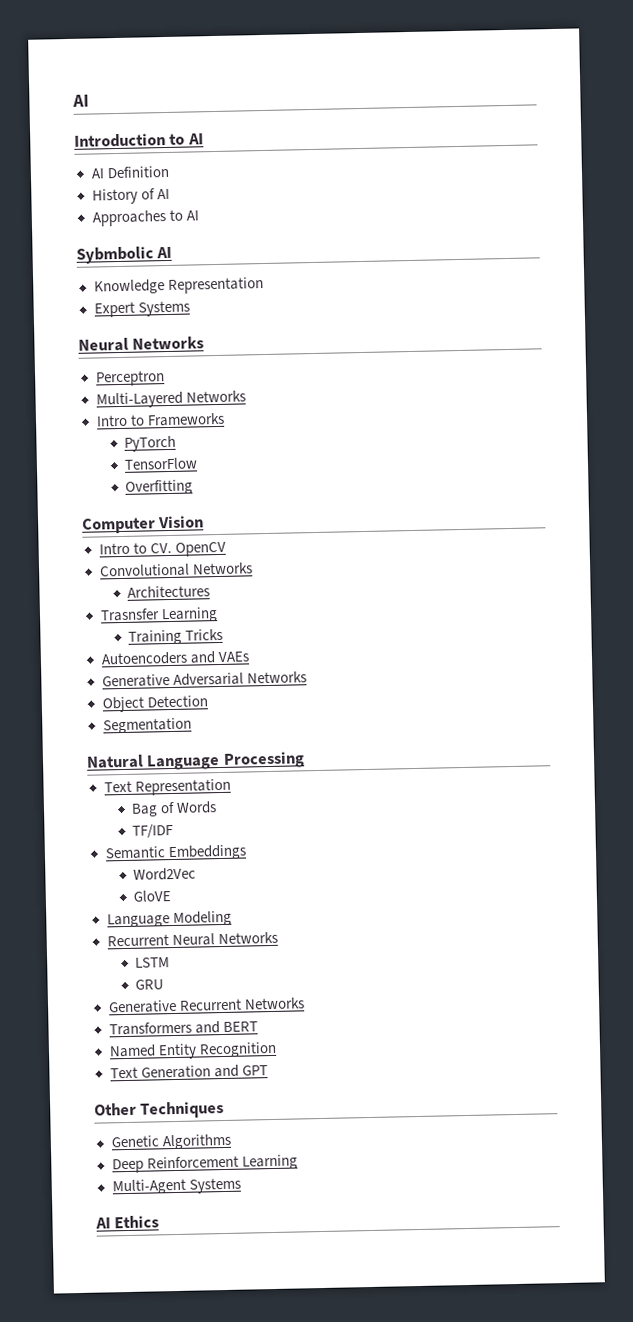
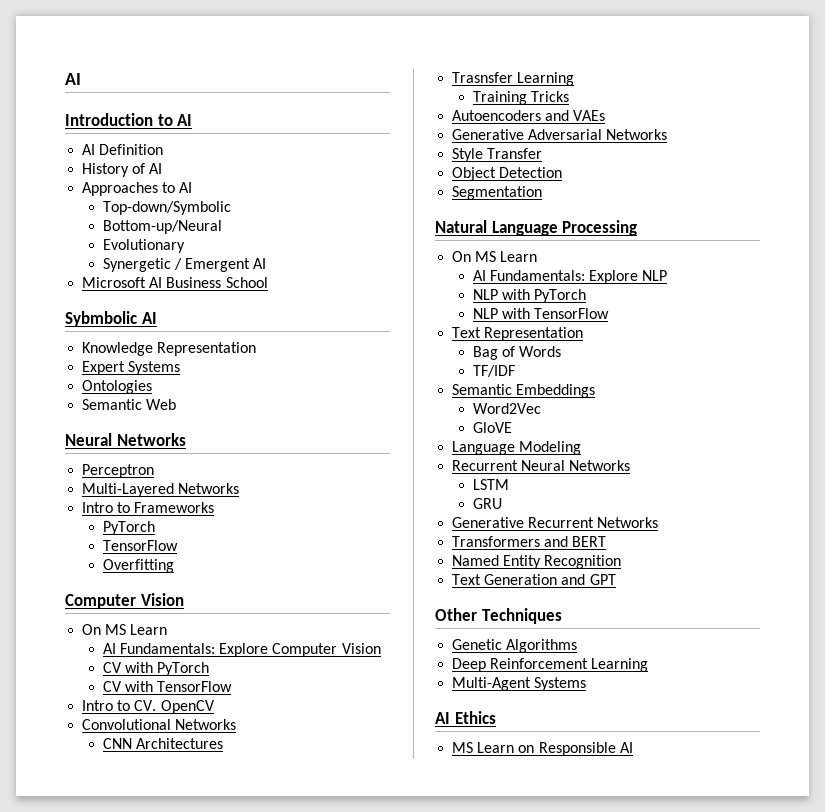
+ Top-down/Symbolic
+ Bottom-up/Neural
+ Evolutionary
+ Synergetic / Emergent AI
+ Microsoft AI Business School
+ Ontologies
+ Semantic Web
  Overfitting
  Computer Vision
+ On MS Learn
+ AI Fundamentals: Explore Computer Vision
+ CV with PyTorch
+ CV with TensorFlow
- Architectures
+ CNN Architectures
+ Style Transfer
  Natural Language Processing
+ On MS Learn
+ AI Fundamentals: Explore NLP
+ NLP with PyTorch
+ NLP with TensorFlow
+ MS Learn on Responsible AI

